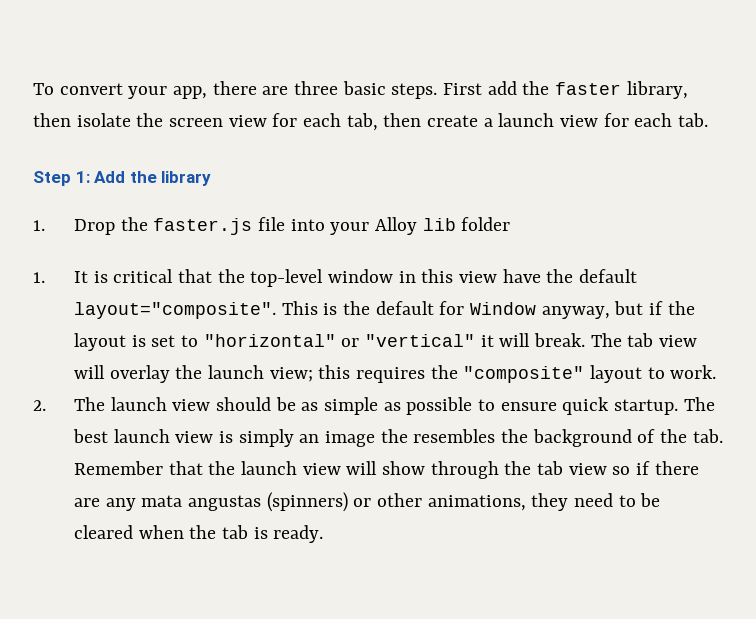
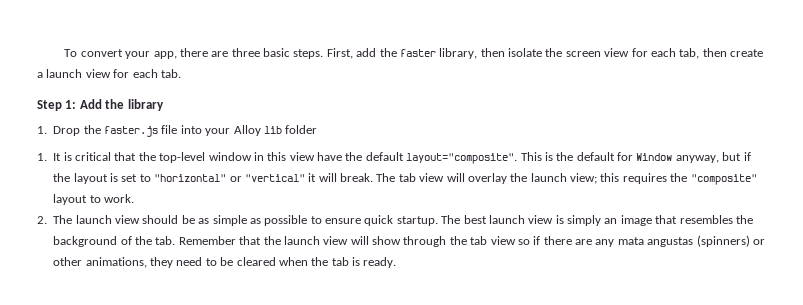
- First add the faster library, then isolate the screen view for each tab, then create a launch view for each tab.
+ First, add the faster library, then isolate the screen view for each tab, then create a launch view for each tab.
- The best launch view is simply an image the resembles the background of the tab. Remember that the launch view will show through the tab view so if there are any mata angustas (spinners) or other animations, they need to be cleared when the tab is ready.
+ The best launch view is simply an image that resembles the background of the tab. Remember that the launch view will show through the tab view so if there are any mata angustas (spinners) or other animations, they need to be cleared when the tab is ready.

